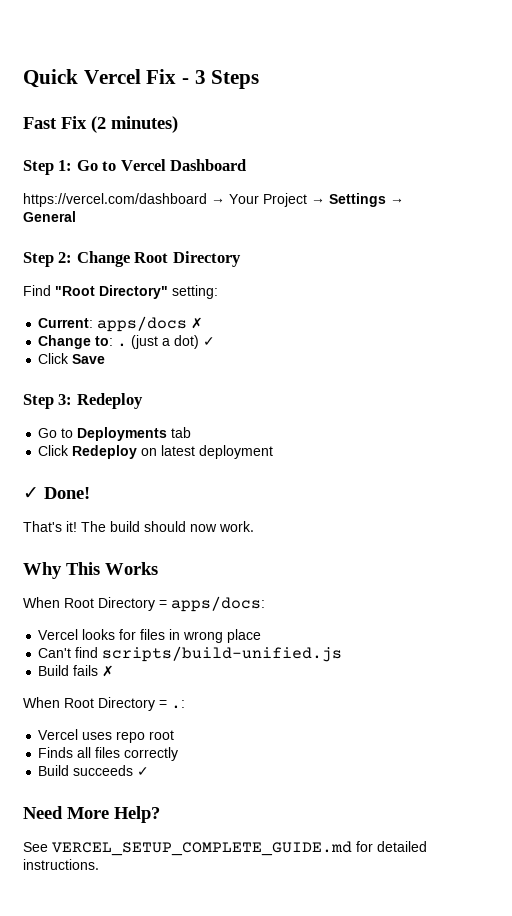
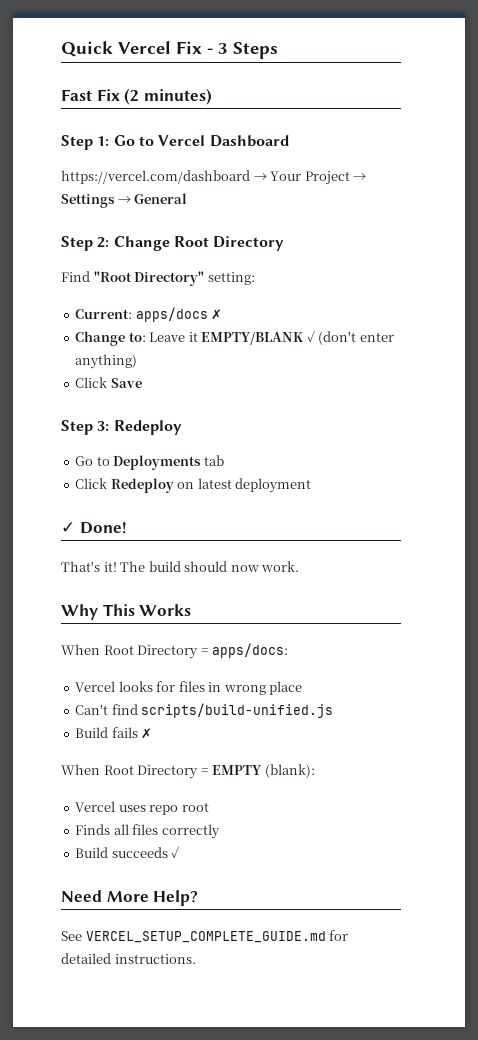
- Change to: . (just a dot) ✓
+ Change to: Leave it EMPTY/BLANK ✓ (don't enter anything)
- When Root Directory = .:
+ When Root Directory = EMPTY (blank):

